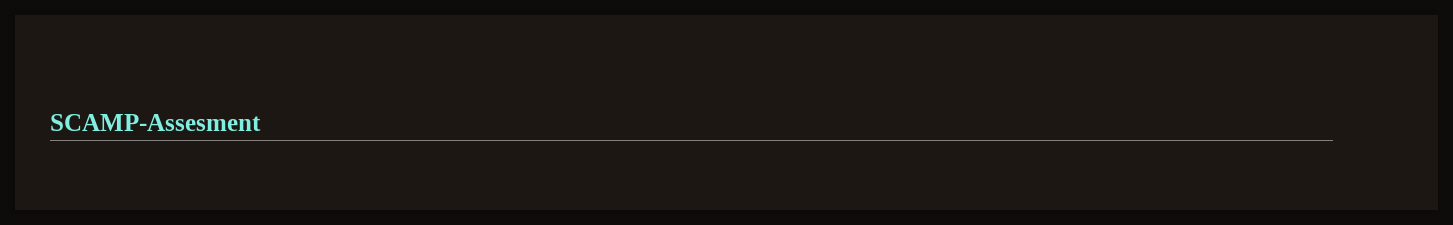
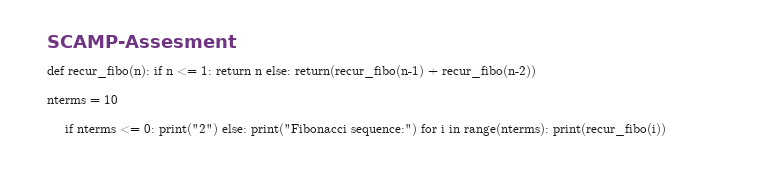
+ def recur_fibo(n): if n <= 1: return n else: return(recur_fibo(n-1) + recur_fibo(n-2))
+ nterms = 10
+ if nterms <= 0: print("2") else: print("Fibonacci sequence:") for i in range(nterms): print(recur_fibo(i))

